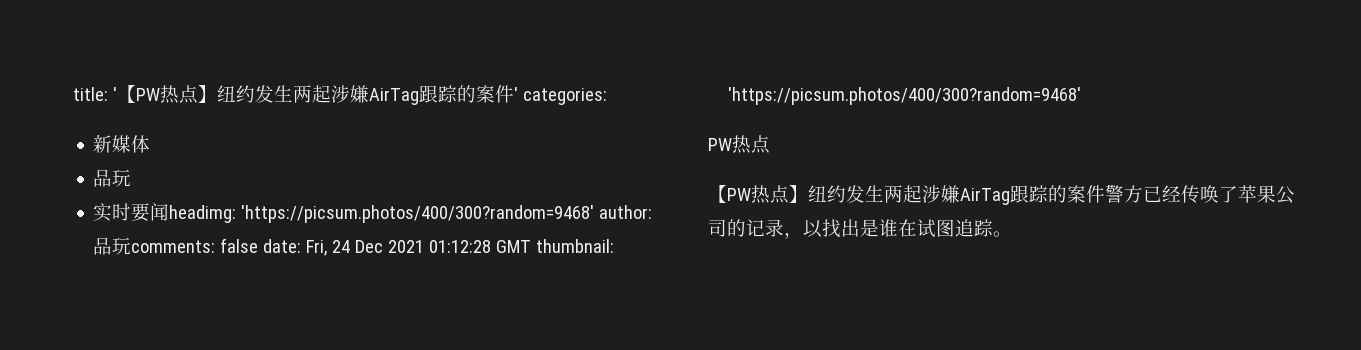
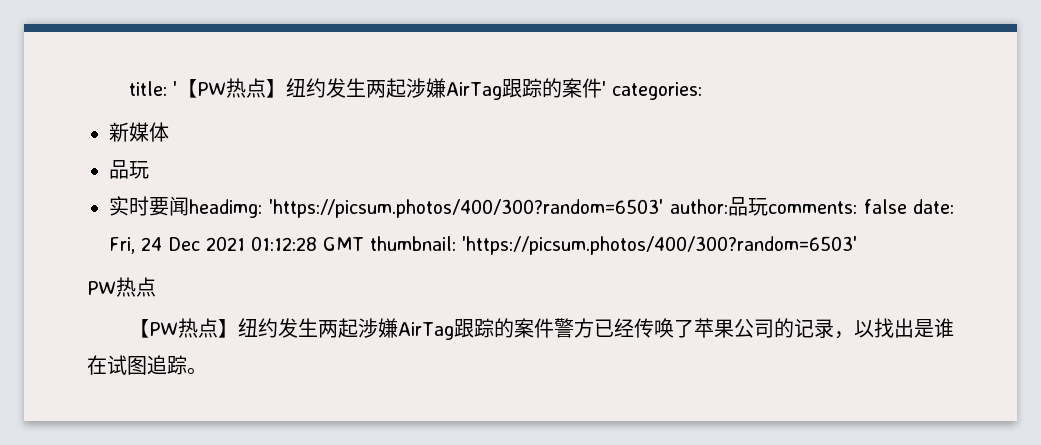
- 实时要闻headimg: 'https://picsum.photos/400/300?random=9468' author:品玩comments: false date: Fri, 24 Dec 2021 01:12:28 GMT thumbnail: 'https://picsum.photos/400/300?random=9468'
+ 实时要闻headimg: 'https://picsum.photos/400/300?random=6503' author:品玩comments: false date: Fri, 24 Dec 2021 01:12:28 GMT thumbnail: 'https://picsum.photos/400/300?random=6503'

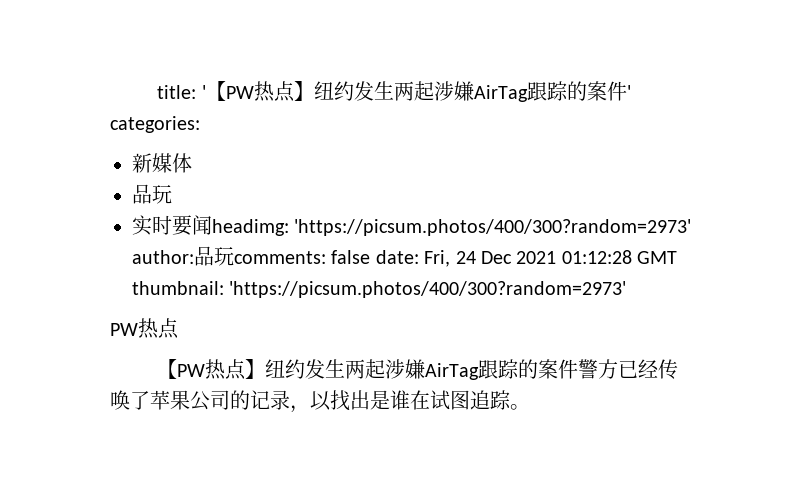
- 实时要闻headimg: 'https://picsum.photos/400/300?random=6503' author:品玩comments: false date: Fri, 24 Dec 2021 01:12:28 GMT thumbnail: 'https://picsum.photos/400/300?random=6503'
+ 实时要闻headimg: 'https://picsum.photos/400/300?random=2973' author:品玩comments: false date: Fri, 24 Dec 2021 01:12:28 GMT thumbnail: 'https://picsum.photos/400/300?random=2973'

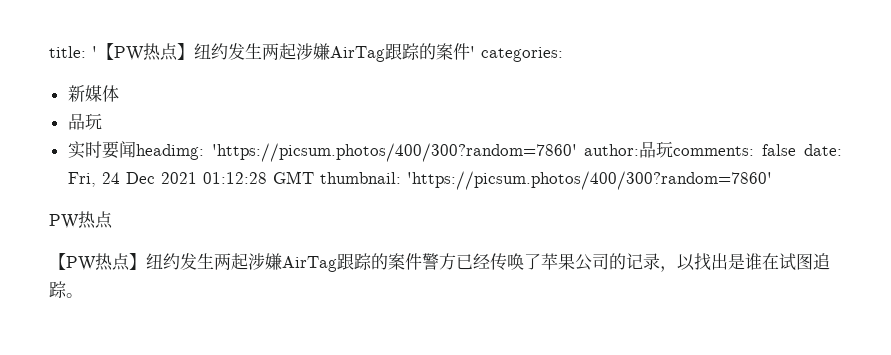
- 实时要闻headimg: 'https://picsum.photos/400/300?random=2973' author:品玩comments: false date: Fri, 24 Dec 2021 01:12:28 GMT thumbnail: 'https://picsum.photos/400/300?random=2973'
+ 实时要闻headimg: 'https://picsum.photos/400/300?random=7860' author:品玩comments: false date: Fri, 24 Dec 2021 01:12:28 GMT thumbnail: 'https://picsum.photos/400/300?random=7860'

